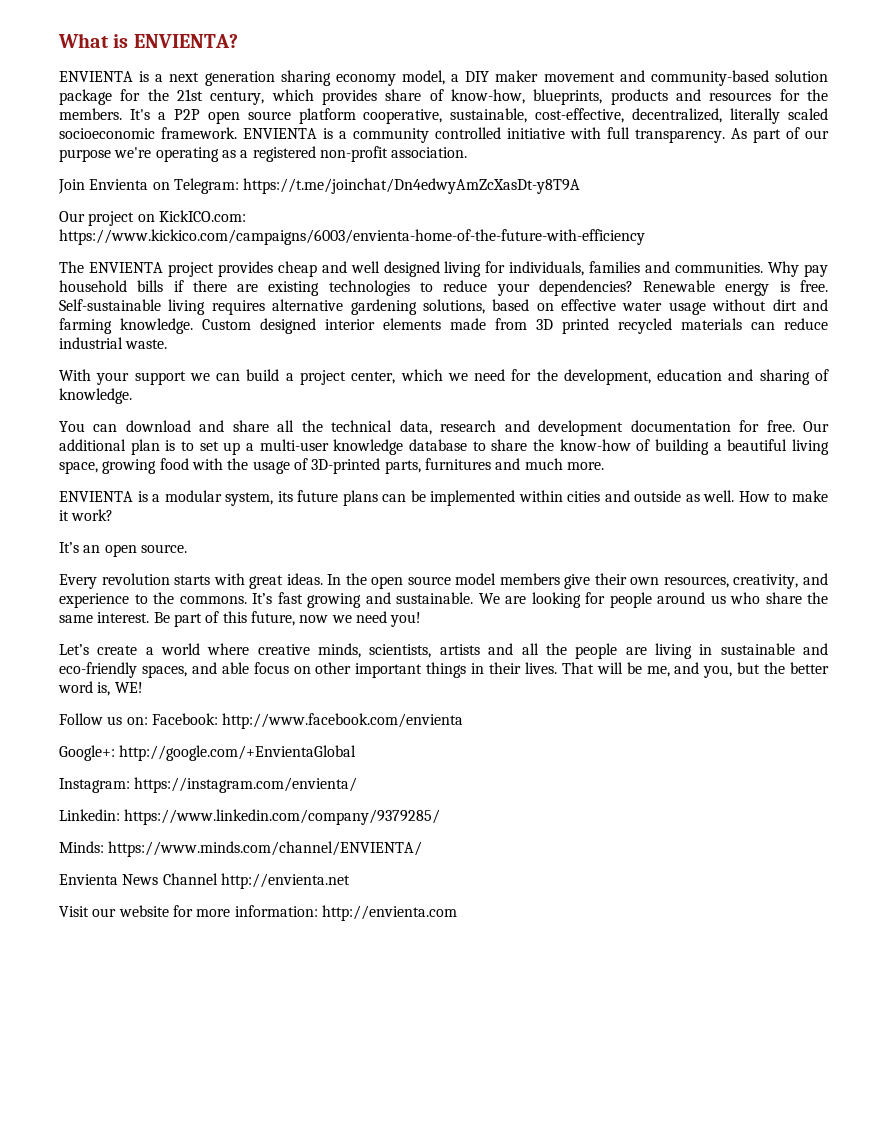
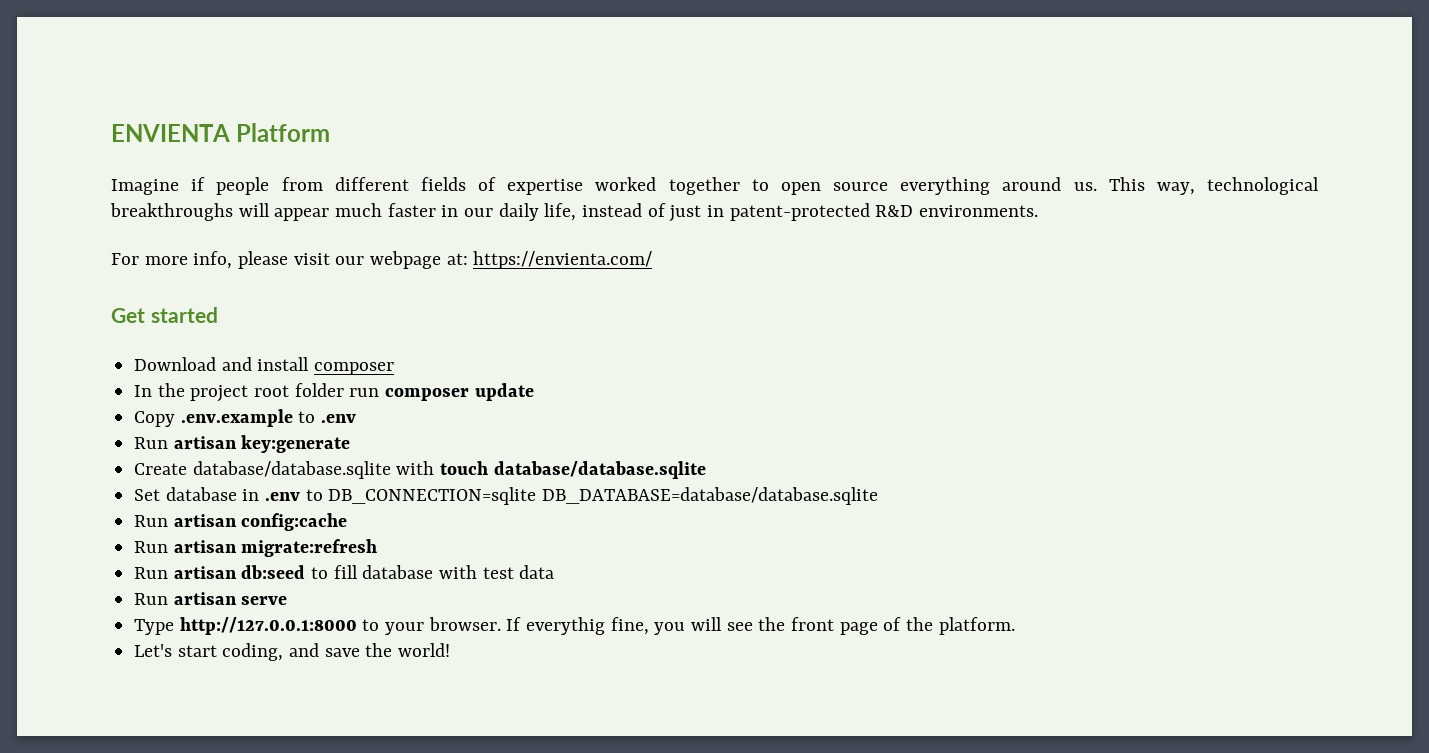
- What is ENVIENTA?
- ENVIENTA is a next generation sharing economy model, a DIY maker movement and community-based solution package for the 21st century, which provides share of know-how, blueprints, products and resources for the members. It's a P2P open source platform cooperative, sustainable, cost-effective, decentralized, literally scaled socioeconomic framework. ENVIENTA is a community controlled initiative with full transparency. As part of our purpose we're operating as a registered non-profit association.
- Join Envienta on Telegram: https://t.me/joinchat/Dn4edwyAmZcXasDt-y8T9A
- Our project on KickICO.com: https://www.kickico.com/campaigns/6003/envienta-home-of-the-future-with-efficiency
- The ENVIENTA project provides cheap and well designed living for individuals, families and communities. Why pay household bills if there are existing technologies to reduce your dependencies? Renewable energy is free. Self-sustainable living requires alternative gardening solutions, based on effective water usage without dirt and farming knowledge. Custom designed interior elements made from 3D printed recycled materials can reduce industrial waste.
- With your support we can build a project center, which we need for the development, education and sharing of knowledge.
- You can download and share all the technical data, research and development documentation for free. Our additional plan is to set up a multi-user knowledge database to share the know-how of building a beautiful living space, growing food with the usage of 3D-printed parts, furnitures and much more.
- ENVIENTA is a modular system, its future plans can be implemented within cities and outside as well. How to make it work?
- It’s an open source.
- Every revolution starts with great ideas. In the open source model members give their own resources, creativity, and experience to the commons. It’s fast growing and sustainable. We are looking for people around us who share the same interest. Be part of this future, now we need you!
- Let’s create a world where creative minds, scientists, artists and all the people are living in sustainable and eco-friendly spaces, and able focus on other important things in their lives. That will be me, and you, but the better word is, WE!
- Follow us on: Facebook: http://www.facebook.com/envienta
- Google+: http://google.com/+EnvientaGlobal
- Instagram: https://instagram.com/envienta/
- Linkedin: https://www.linkedin.com/company/9379285/
- Minds: https://www.minds.com/channel/ENVIENTA/
- Envienta News Channel http://envienta.net
- Visit our website for more information: http://envienta.com
+ ENVIENTA Platform
+ Imagine if people from different fields of expertise worked together to open source everything around us. This way, technological breakthroughs will appear much faster in our daily life, instead of just in patent-protected R&D environments.
+ For more info, please visit our webpage at: https://envienta.com/
+ Get started
+ Download and install composer
+ In the project root folder run composer update
+ Copy .env.example to .env
+ Run artisan key:generate
+ Create database/database.sqlite with touch database/database.sqlite
+ Set database in .env to DB_CONNECTION=sqlite DB_DATABASE=database/database.sqlite
+ Run artisan config:cache
+ Run artisan migrate:refresh
+ Run artisan db:seed to fill database with test data
+ Run artisan serve
+ Type http://127.0.0.1:8000 to your browser. If everythig fine, you will see the front page of the platform.
+ Let's start coding, and save the world!

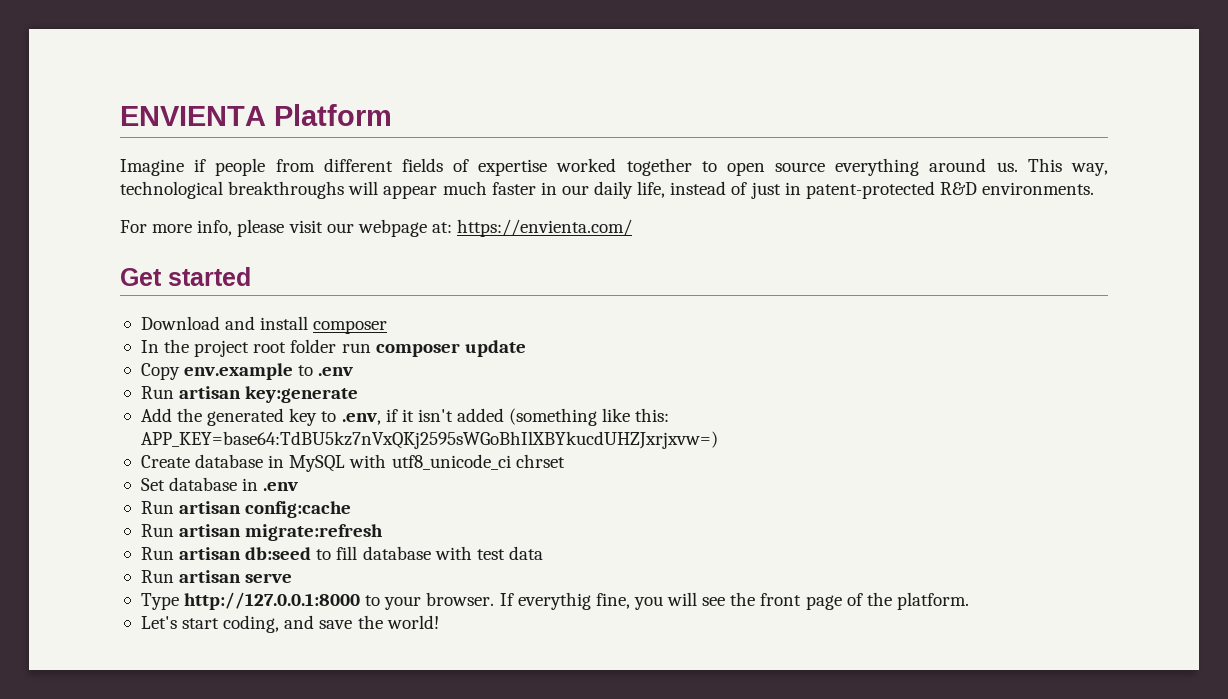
- Copy .env.example to .env
+ Copy env.example to .env
- Create database/database.sqlite with touch database/database.sqlite
+ Add the generated key to .env, if it isn't added (something like this: APP_KEY=base64:TdBU5kz7nVxQKj2595sWGoBhIlXBYkucdUHZJxrjxvw=)
+ Create database in MySQL with utf8_unicode_ci chrset
- Set database in .env to DB_CONNECTION=sqlite DB_DATABASE=database/database.sqlite
+ Set database in .env

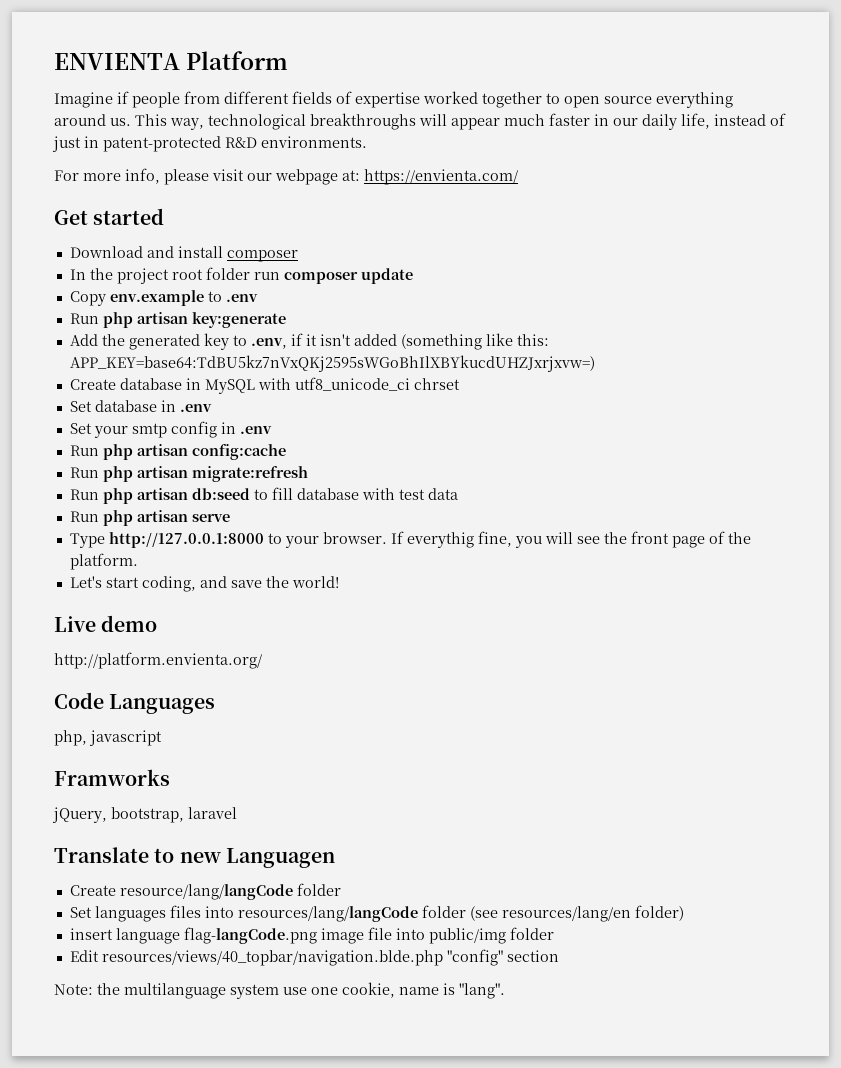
- Run artisan key:generate
+ Run php artisan key:generate
- Run artisan config:cache
+ Set your smtp config in .env
+ Run php artisan config:cache
- Run artisan migrate:refresh
+ Run php artisan migrate:refresh
- Run artisan db:seed to fill database with test data
+ Run php artisan db:seed to fill database with test data
- Run artisan serve
+ Run php artisan serve
+ Live demo
+ http://platform.envienta.org/
+ Code Languages
+ php, javascript
+ Framworks
+ jQuery, bootstrap, laravel
+ Translate to new Languagen
+ Create resource/lang/langCode folder
+ Set languages files into resources/lang/langCode folder (see resources/lang/en folder)
+ insert language flag-langCode.png image file into public/img folder
+ Edit resources/views/40_topbar/navigation.blde.php "config" section
+ Note: the multilanguage system use one cookie, name is "lang".

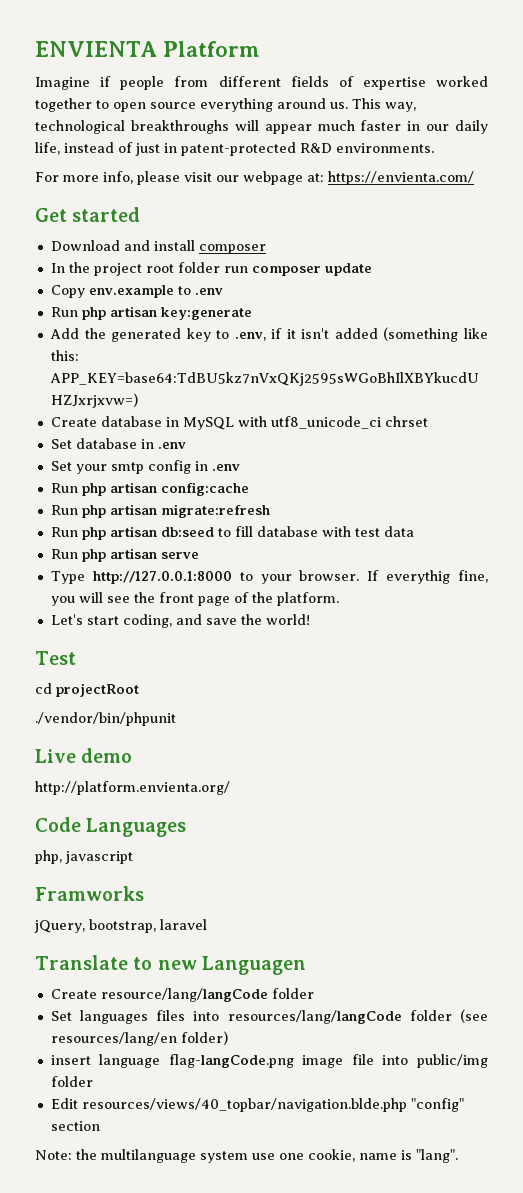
+ Test
+ cd projectRoot
+ ./vendor/bin/phpunit

